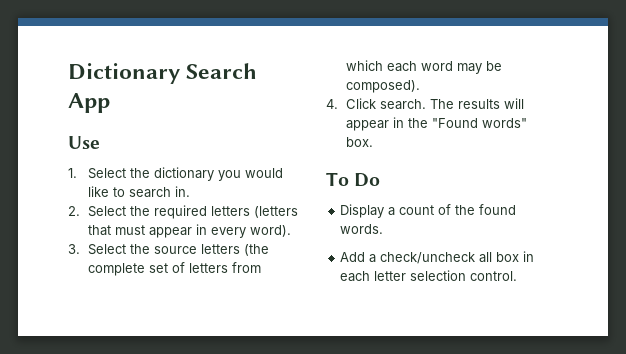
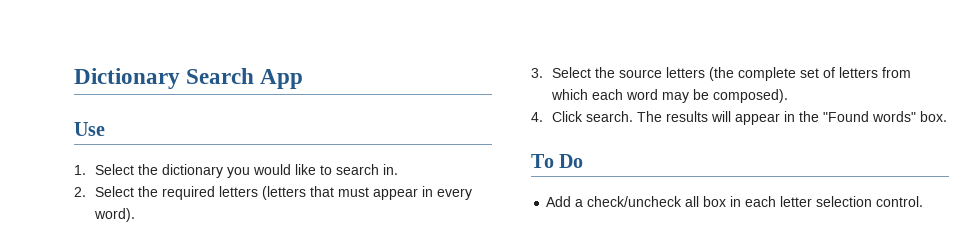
- Display a count of the found words.

